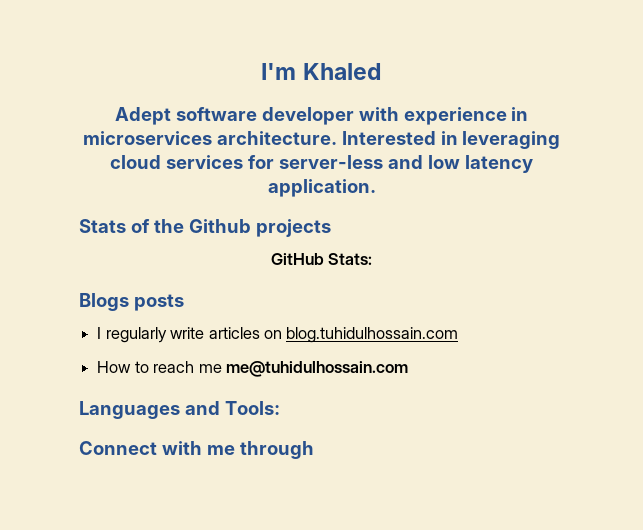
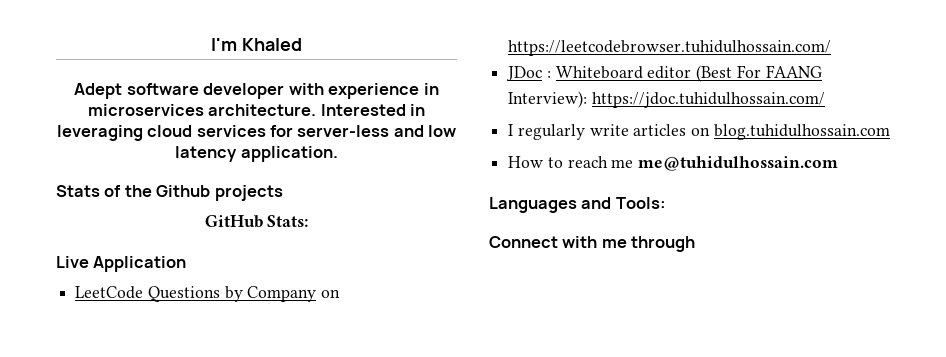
- Blogs posts
+ Live Application
+ LeetCode Questions by Company on https://leetcodebrowser.tuhidulhossain.com/
+ JDoc : Whiteboard editor (Best For FAANG Interview): https://jdoc.tuhidulhossain.com/

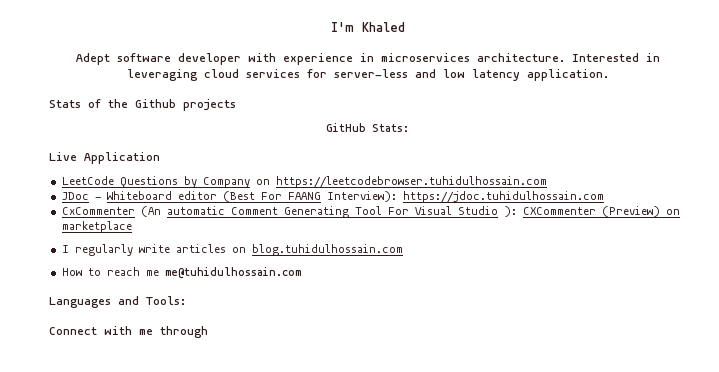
- LeetCode Questions by Company on https://leetcodebrowser.tuhidulhossain.com/
+ LeetCode Questions by Company on https://leetcodebrowser.tuhidulhossain.com
- JDoc : Whiteboard editor (Best For FAANG Interview): https://jdoc.tuhidulhossain.com/
+ JDoc - Whiteboard editor (Best For FAANG Interview): https://jdoc.tuhidulhossain.com
+ CxCommenter (An automatic Comment Generating Tool For Visual Studio ): CXCommenter (Preview) on marketplace

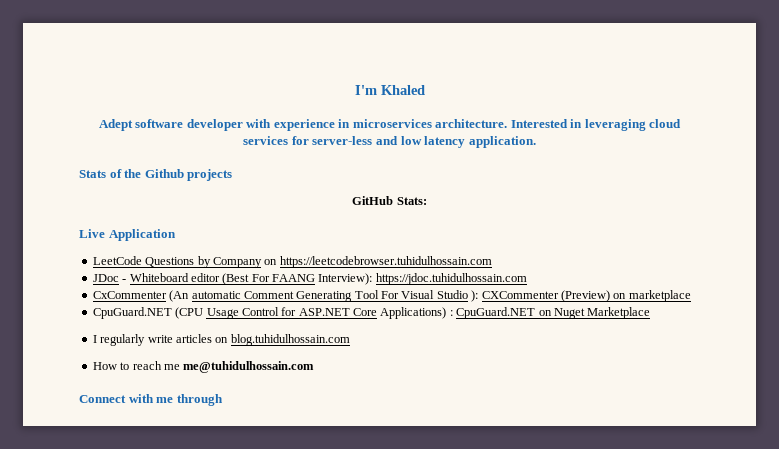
+ CpuGuard.NET (CPU Usage Control for ASP.NET Core Applications) : CpuGuard.NET on Nuget Marketplace
- Languages and Tools:

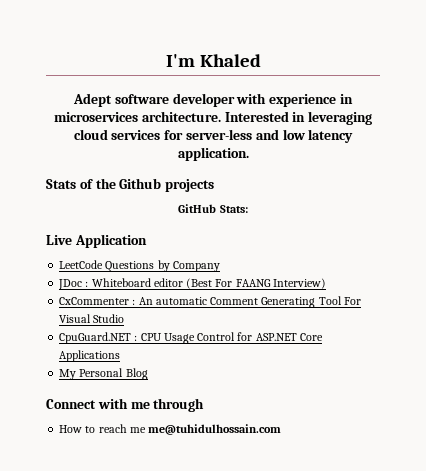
- LeetCode Questions by Company on https://leetcodebrowser.tuhidulhossain.com
+ LeetCode Questions by Company
- JDoc - Whiteboard editor (Best For FAANG Interview): https://jdoc.tuhidulhossain.com
+ JDoc : Whiteboard editor (Best For FAANG Interview)
- CxCommenter (An automatic Comment Generating Tool For Visual Studio ): CXCommenter (Preview) on marketplace
- CpuGuard.NET (CPU Usage Control for ASP.NET Core Applications) : CpuGuard.NET on Nuget Marketplace
- I regularly write articles on blog.tuhidulhossain.com
+ CxCommenter : An automatic Comment Generating Tool For Visual Studio
+ CpuGuard.NET : CPU Usage Control for ASP.NET Core Applications
+ My Personal Blog
+ Connect with me through
- Connect with me through

